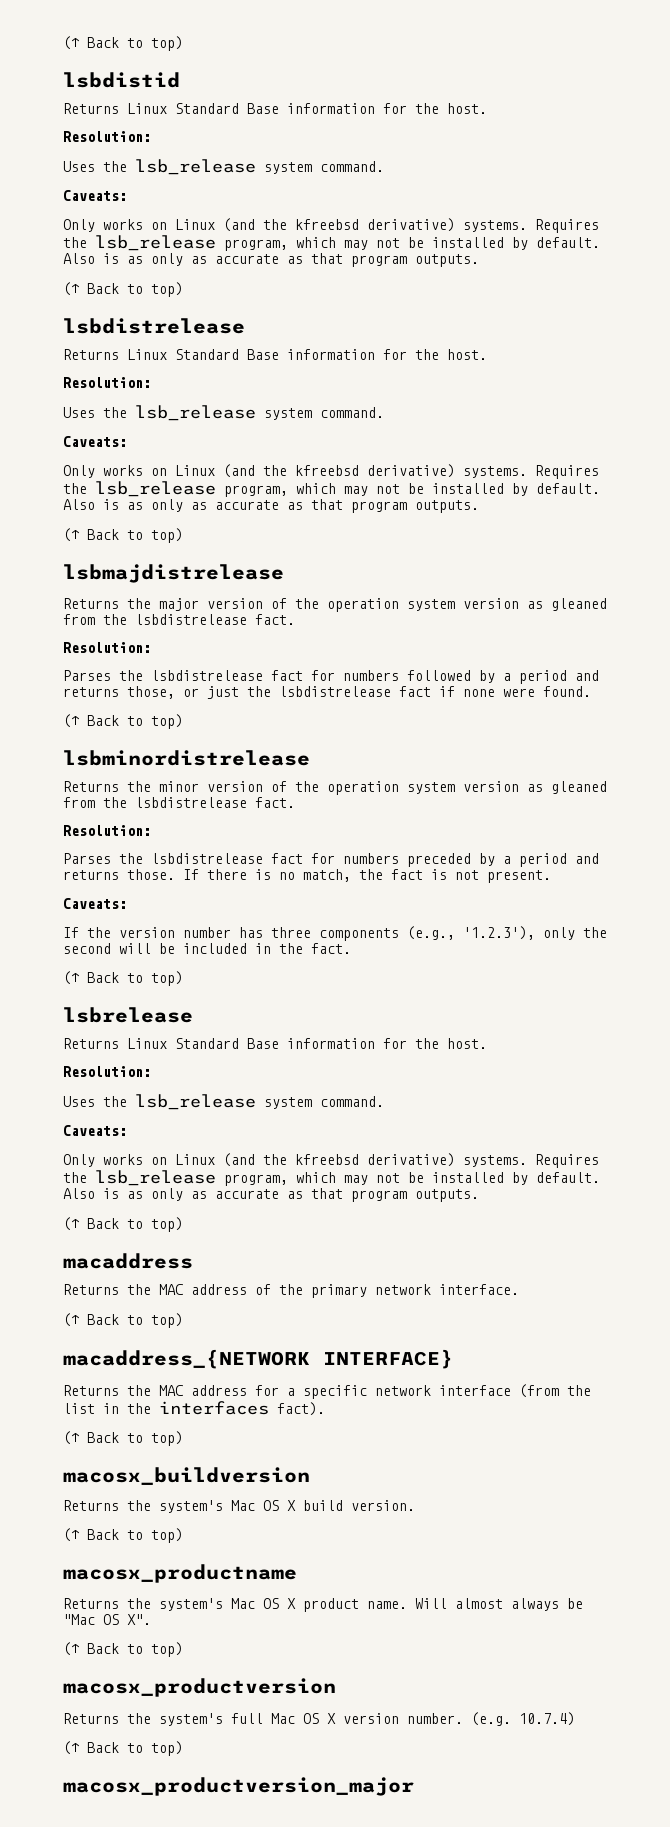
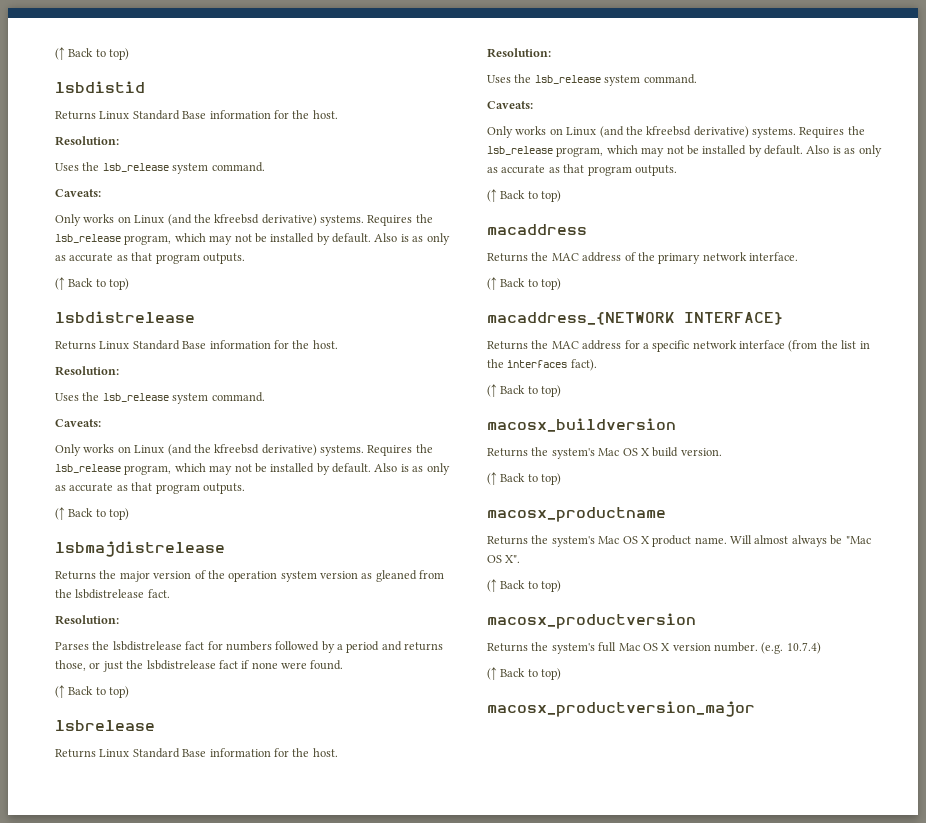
- lsbminordistrelease
- Returns the minor version of the operation system version as gleaned from the lsbdistrelease fact.
- Resolution:
- Parses the lsbdistrelease fact for numbers preceded by a period and returns those. If there is no match, the fact is not present.
- Caveats:
- If the version number has three components (e.g., '1.2.3'), only the second will be included in the fact.
- (↑ Back to top)

